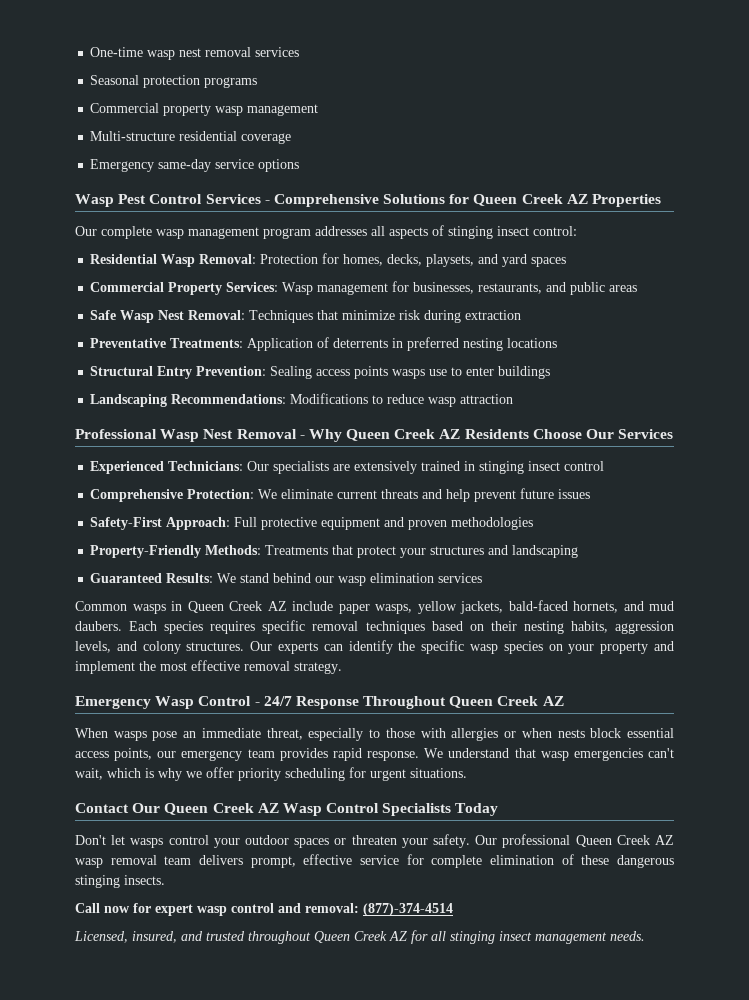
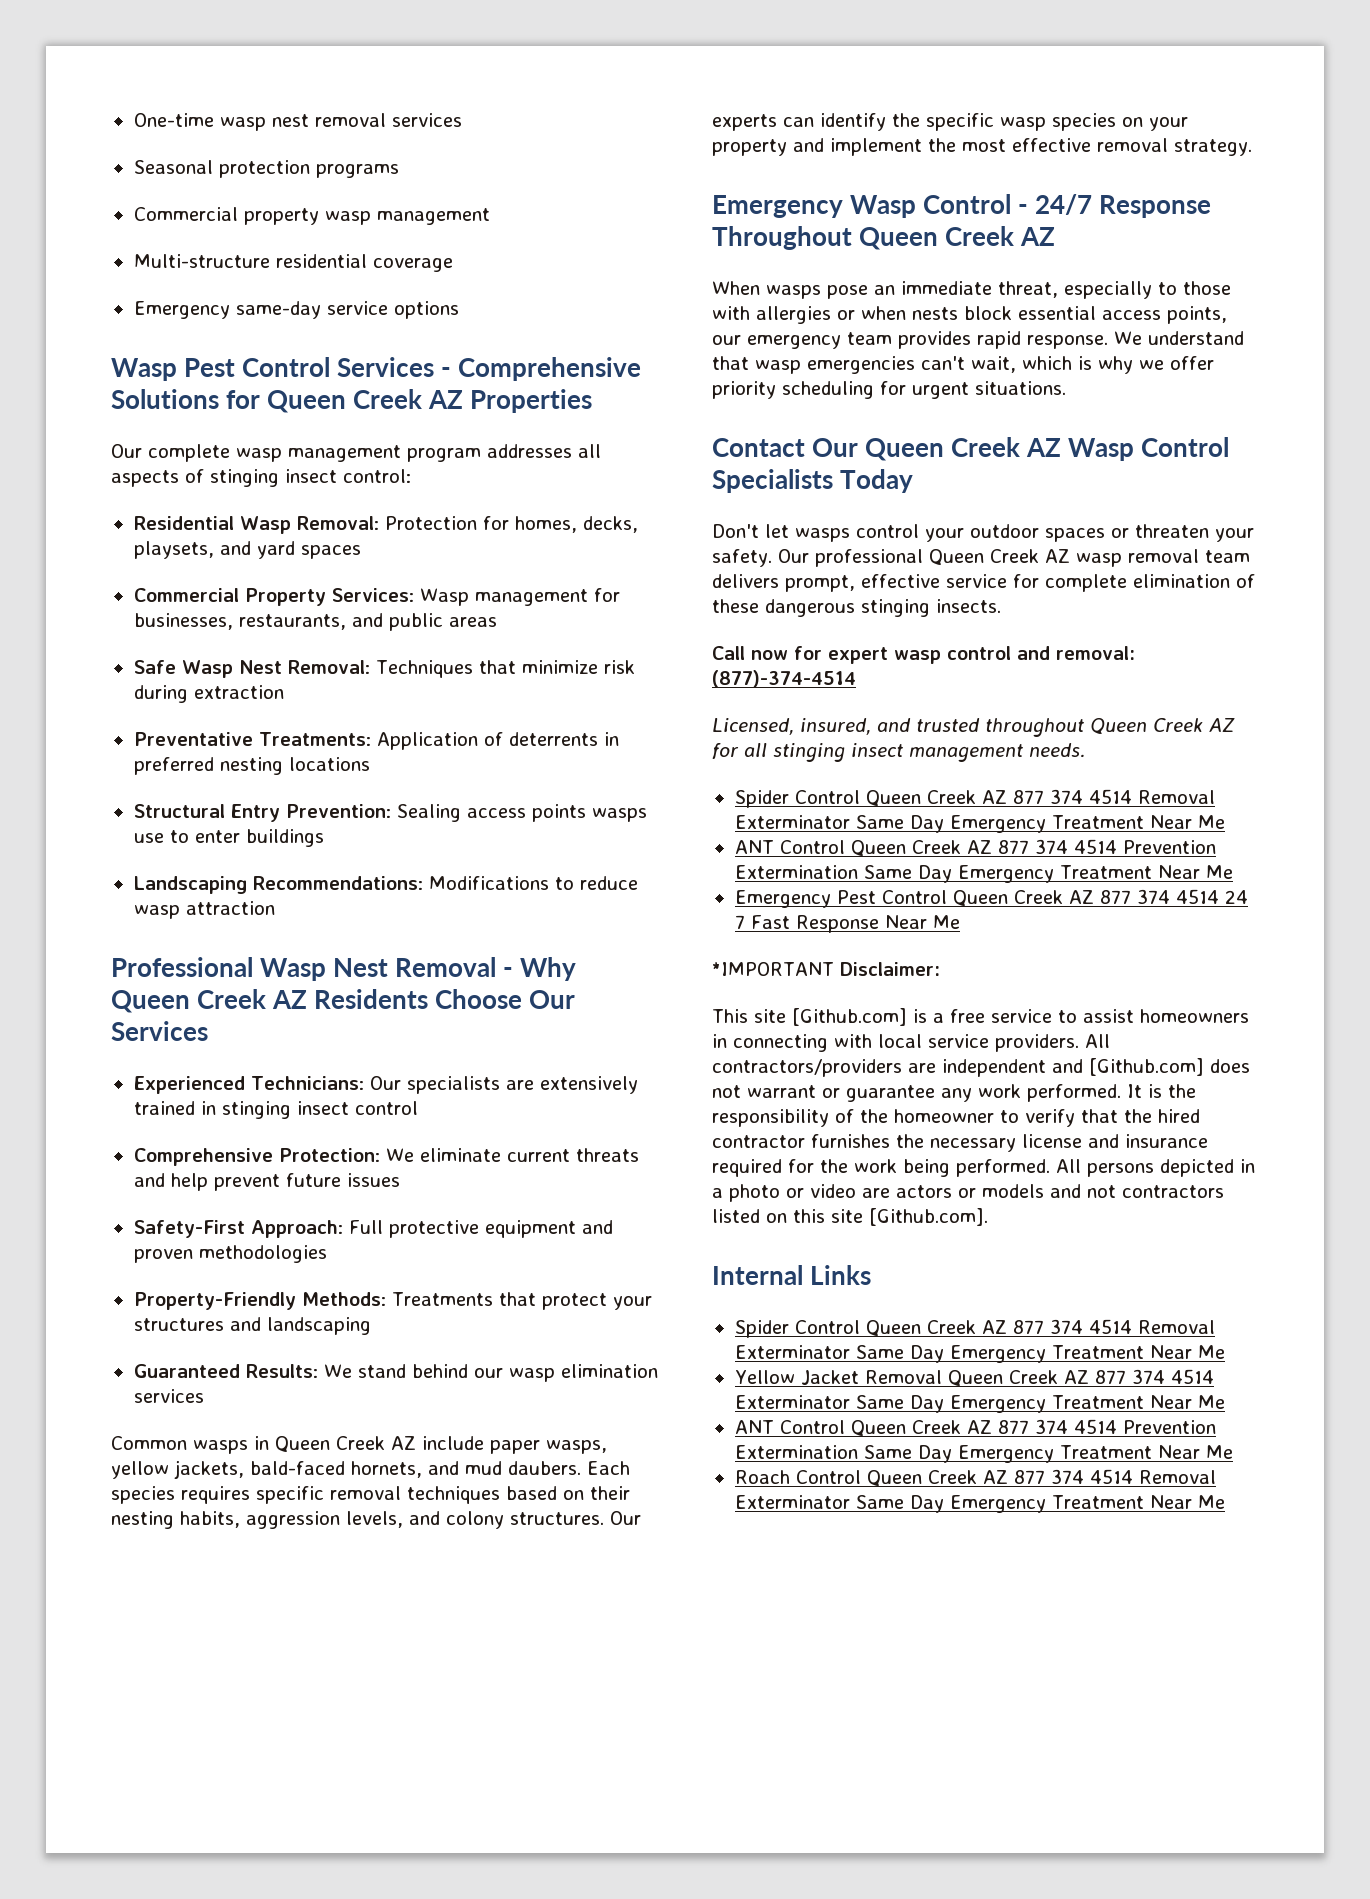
  Licensed, insured, and trusted throughout Queen Creek AZ for all stinging insect management needs.
+ Spider Control Queen Creek AZ 877 374 4514 Removal Exterminator Same Day Emergency Treatment Near Me
+ ANT Control Queen Creek AZ 877 374 4514 Prevention Extermination Same Day Emergency Treatment Near Me
+ Emergency Pest Control Queen Creek AZ 877 374 4514 24 7 Fast Response Near Me
+ *IMPORTANT Disclaimer:
+ This site [Github.com] is a free service to assist homeowners in connecting with local service providers. All contractors/providers are independent and [Github.com] does not warrant or guarantee any work performed. It is the responsibility of the homeowner to verify that the hired contractor furnishes the necessary license and insurance required for the work being performed. All persons depicted in a photo or video are actors or models and not contractors listed on this site [Github.com].
+ Internal Links
+ Spider Control Queen Creek AZ 877 374 4514 Removal Exterminator Same Day Emergency Treatment Near Me
+ Yellow Jacket Removal Queen Creek AZ 877 374 4514 Exterminator Same Day Emergency Treatment Near Me
+ ANT Control Queen Creek AZ 877 374 4514 Prevention Extermination Same Day Emergency Treatment Near Me
+ Roach Control Queen Creek AZ 877 374 4514 Removal Exterminator Same Day Emergency Treatment Near Me

